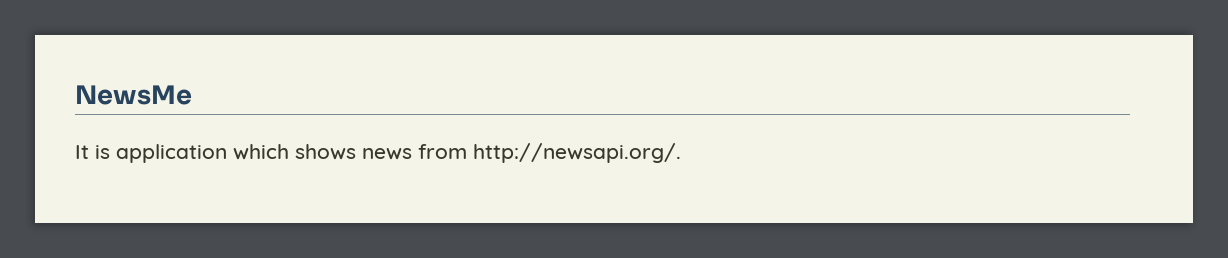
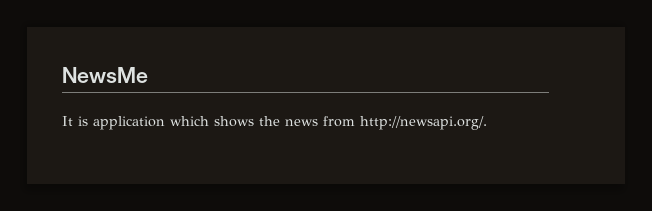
- It is application which shows news from http://newsapi.org/.
+ It is application which shows the news from http://newsapi.org/.

